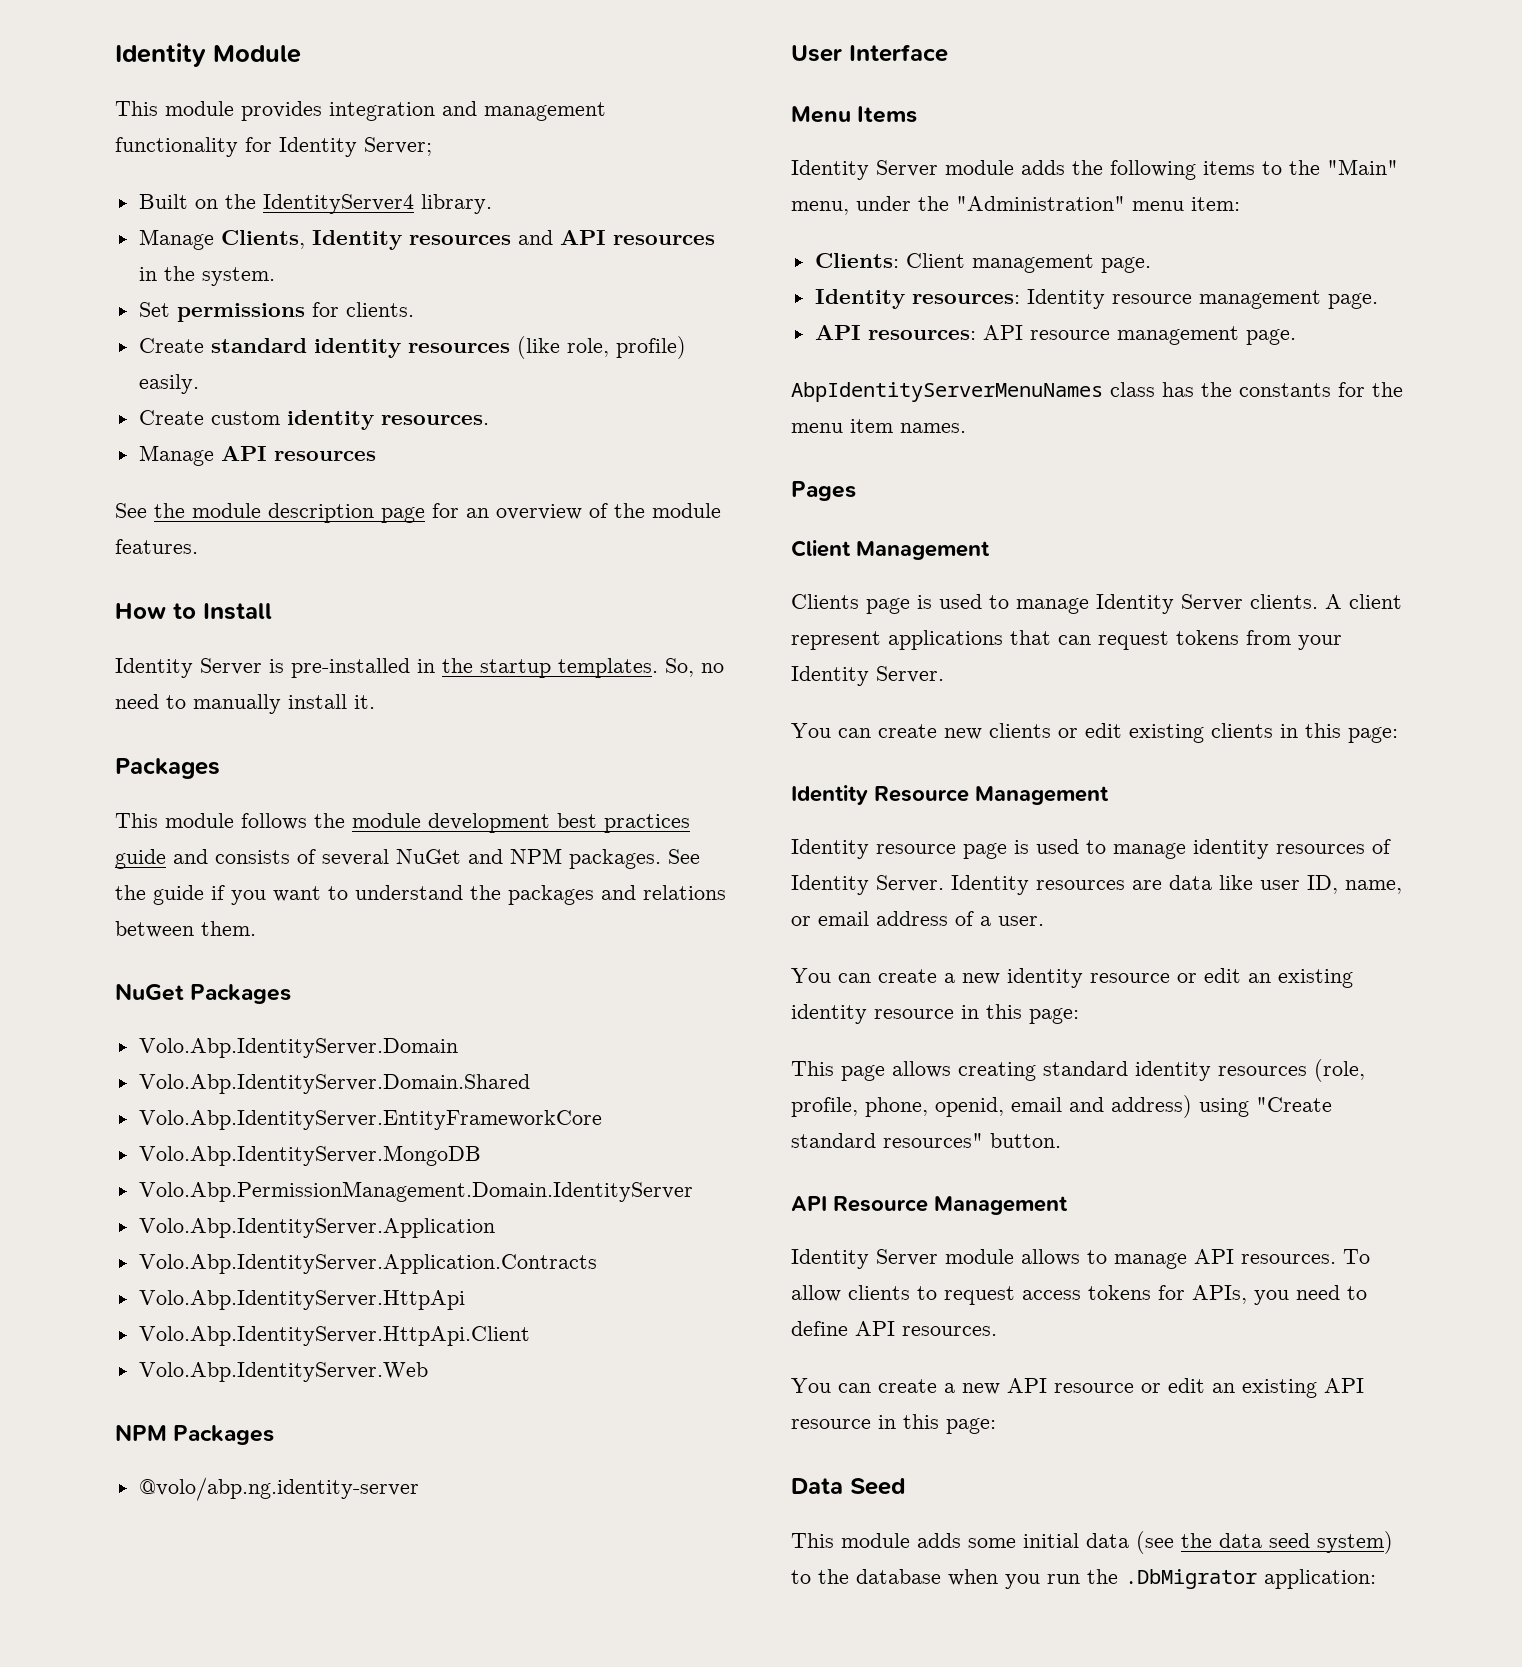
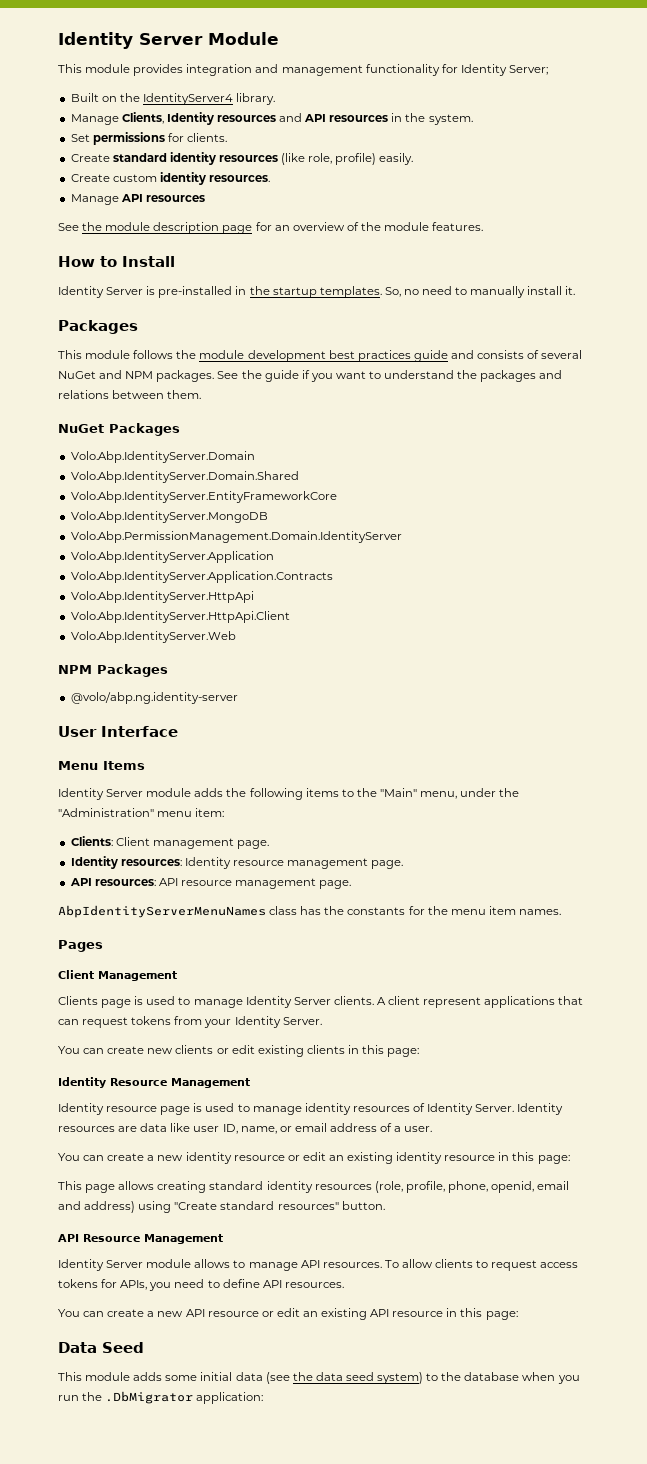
- Identity Module
+ Identity Server Module

